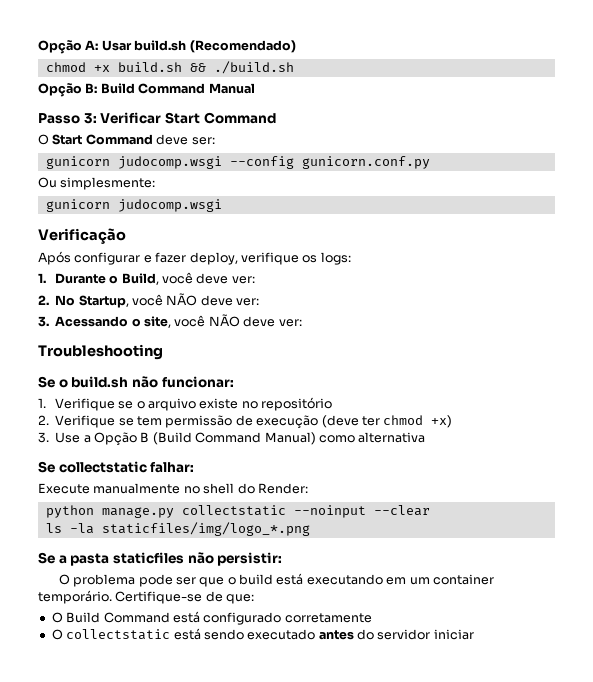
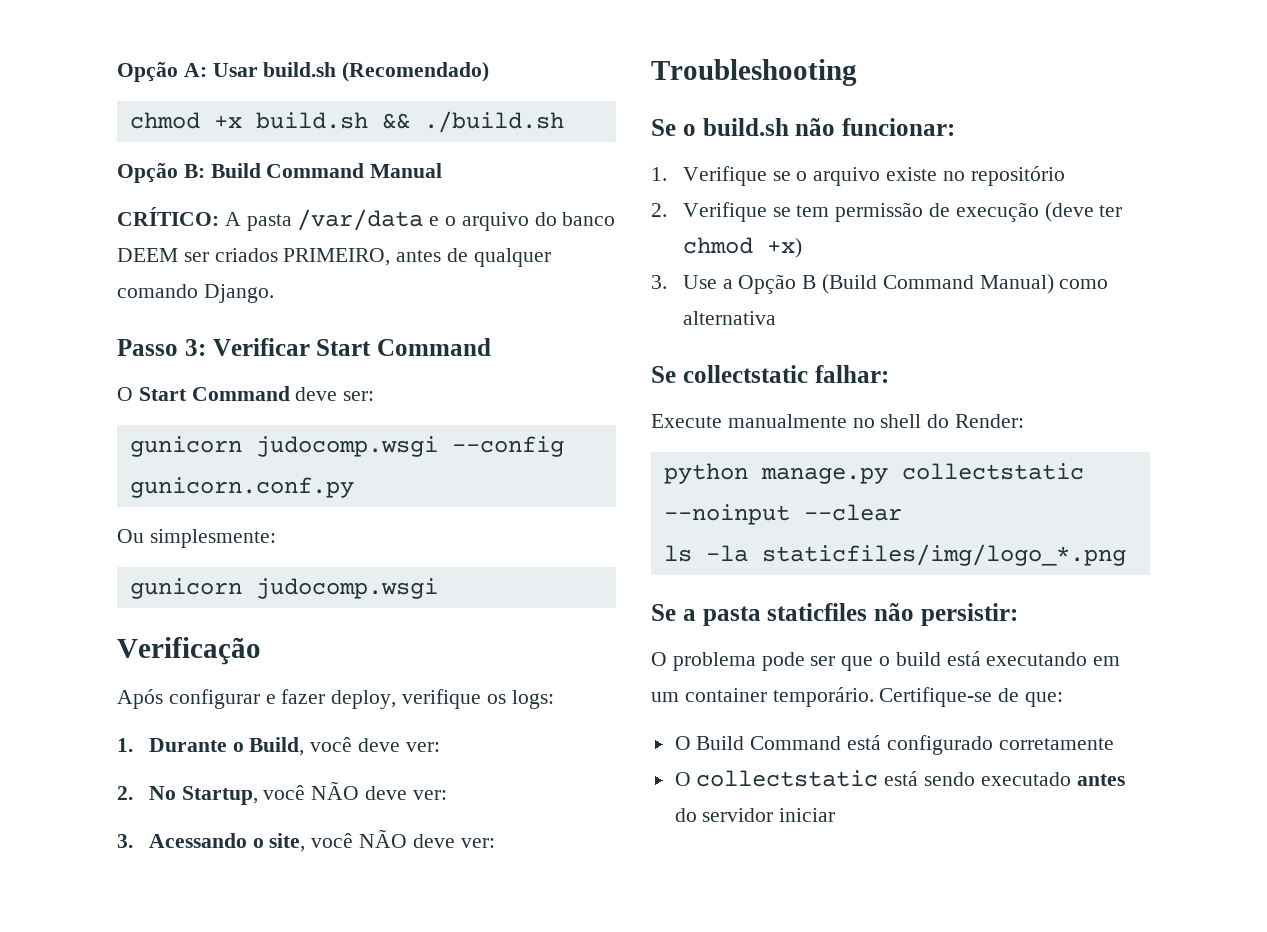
+ CRÍTICO: A pasta /var/data e o arquivo do banco DEEM ser criados PRIMEIRO, antes de qualquer comando Django.

